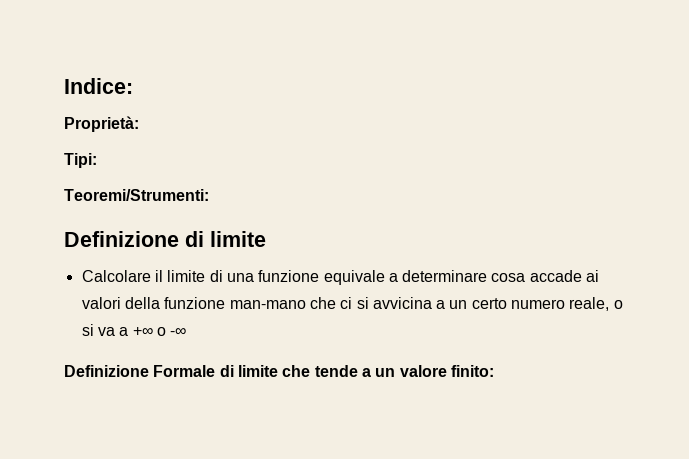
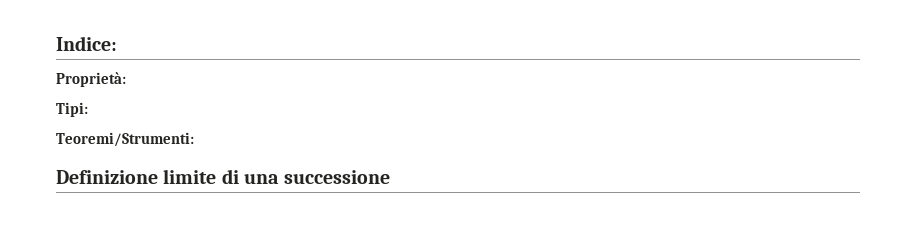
- Definizione di limite
- Calcolare il limite di una funzione equivale a determinare cosa accade ai valori della funzione man-mano che ci si avvicina a un certo numero reale, o si va a +∞ o -∞
- Definizione Formale di limite che tende a un valore finito:
+ Definizione limite di una successione

